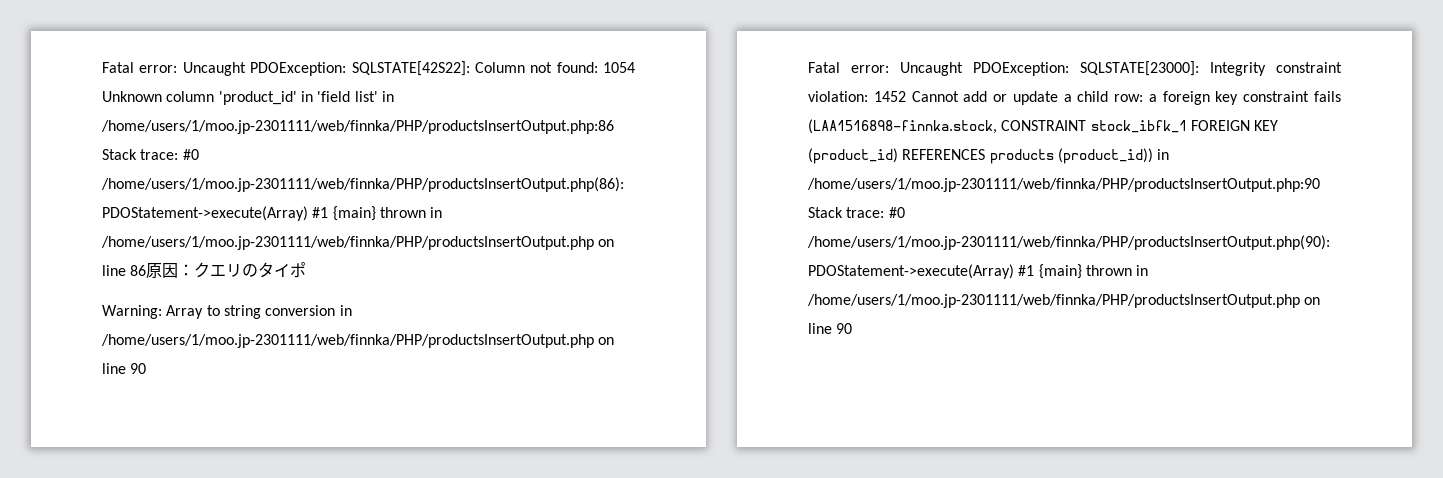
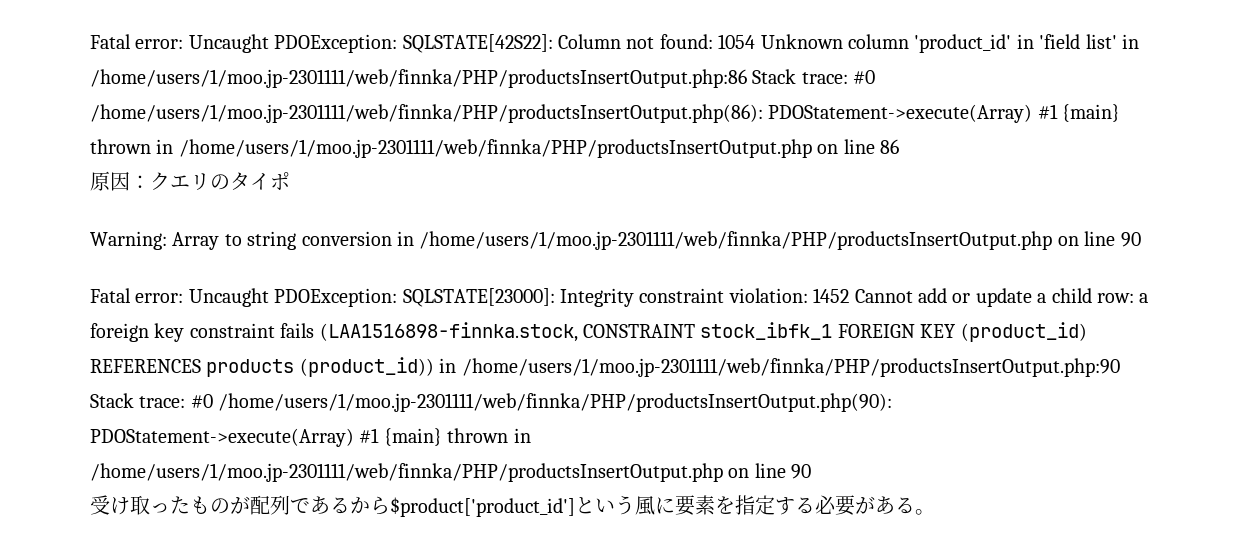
- Fatal error: Uncaught PDOException: SQLSTATE[42S22]: Column not found: 1054 Unknown column 'product_id' in 'field list' in /home/users/1/moo.jp-2301111/web/finnka/PHP/productsInsertOutput.php:86 Stack trace: #0 /home/users/1/moo.jp-2301111/web/finnka/PHP/productsInsertOutput.php(86): PDOStatement->execute(Array) #1 {main} thrown in /home/users/1/moo.jp-2301111/web/finnka/PHP/productsInsertOutput.php on line 86原因：クエリのタイポ
+ Fatal error: Uncaught PDOException: SQLSTATE[42S22]: Column not found: 1054 Unknown column 'product_id' in 'field list' in /home/users/1/moo.jp-2301111/web/finnka/PHP/productsInsertOutput.php:86 Stack trace: #0 /home/users/1/moo.jp-2301111/web/finnka/PHP/productsInsertOutput.php(86): PDOStatement->execute(Array) #1 {main} thrown in /home/users/1/moo.jp-2301111/web/finnka/PHP/productsInsertOutput.php on line 86
+ 原因：クエリのタイポ
+ 受け取ったものが配列であるから$product['product_id']という風に要素を指定する必要がある。

